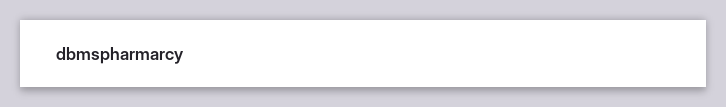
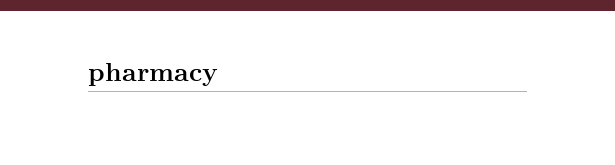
- dbmspharmarcy
+ pharmacy

